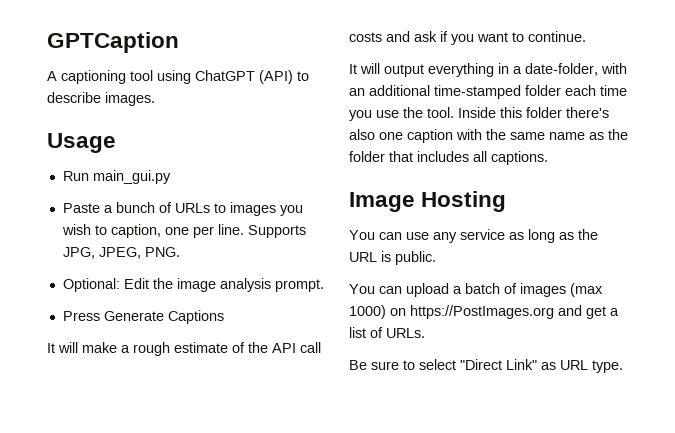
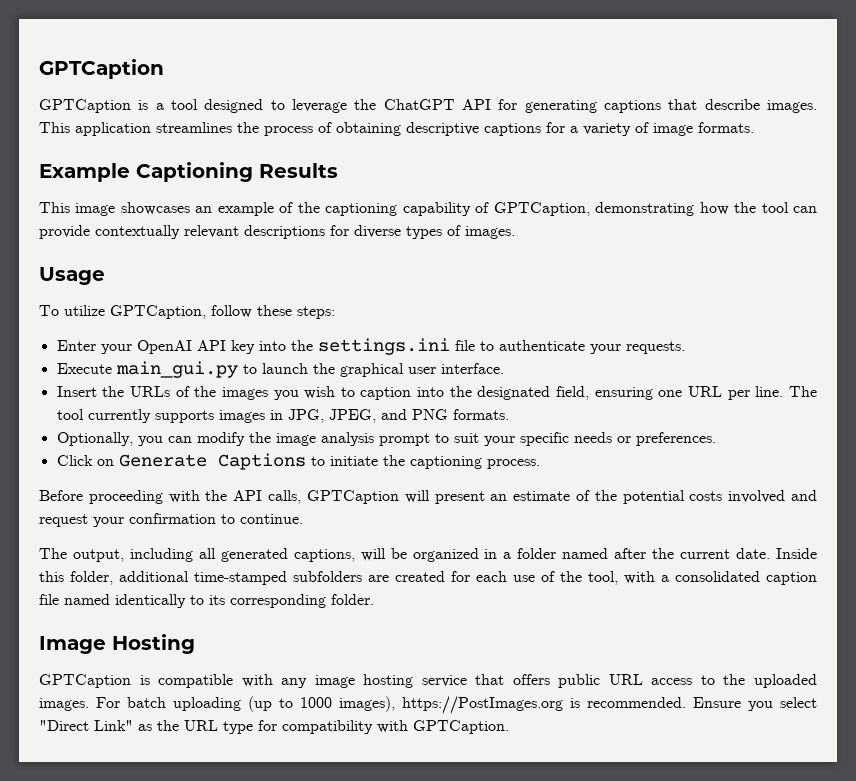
- A captioning tool using ChatGPT (API) to describe images.
+ GPTCaption is a tool designed to leverage the ChatGPT API for generating captions that describe images. This application streamlines the process of obtaining descriptive captions for a variety of image formats.
+ Example Captioning Results
+ This image showcases an example of the captioning capability of GPTCaption, demonstrating how the tool can provide contextually relevant descriptions for diverse types of images.
  Usage
- Run main_gui.py
- Paste a bunch of URLs to images you wish to caption, one per line. Supports JPG, JPEG, PNG.
- Optional: Edit the image analysis prompt.
- Press Generate Captions
- It will make a rough estimate of the API call costs and ask if you want to continue.
- It will output everything in a date-folder, with an additional time-stamped folder each time you use the tool. Inside this folder there's also one caption with the same name as the folder that includes all captions.
+ To utilize GPTCaption, follow these steps:
+ Enter your OpenAI API key into the settings.ini file to authenticate your requests.
+ Execute main_gui.py to launch the graphical user interface.
+ Insert the URLs of the images you wish to caption into the designated field, ensuring one URL per line. The tool currently supports images in JPG, JPEG, and PNG formats.
+ Optionally, you can modify the image analysis prompt to suit your specific needs or preferences.
+ Click on Generate Captions to initiate the captioning process.
+ Before proceeding with the API calls, GPTCaption will present an estimate of the potential costs involved and request your confirmation to continue.
+ The output, including all generated captions, will be organized in a folder named after the current date. Inside this folder, additional time-stamped subfolders are created for each use of the tool, with a consolidated caption file named identically to its corresponding folder.
  Image Hosting
- You can use any service as long as the URL is public.
- You can upload a batch of images (max 1000) on https://PostImages.org and get a list of URLs.
- Be sure to select "Direct Link" as URL type.
+ GPTCaption is compatible with any image hosting service that offers public URL access to the uploaded images. For batch uploading (up to 1000 images), https://PostImages.org is recommended. Ensure you select "Direct Link" as the URL type for compatibility with GPTCaption.

